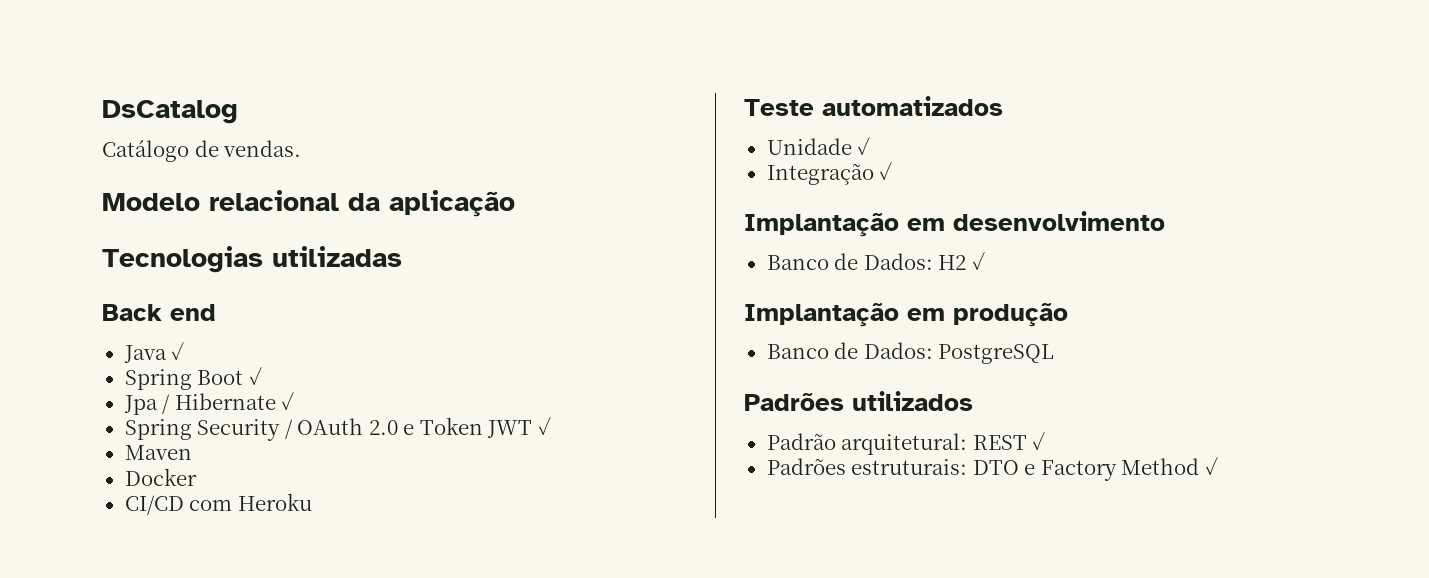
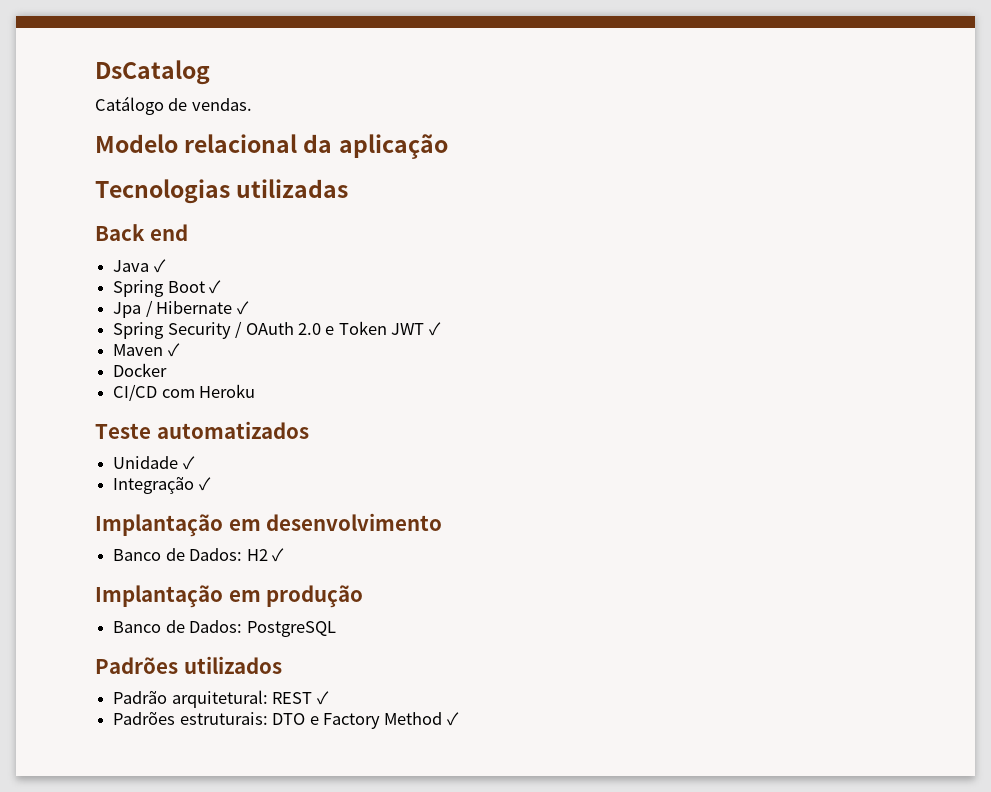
- Maven
+ Maven ✓

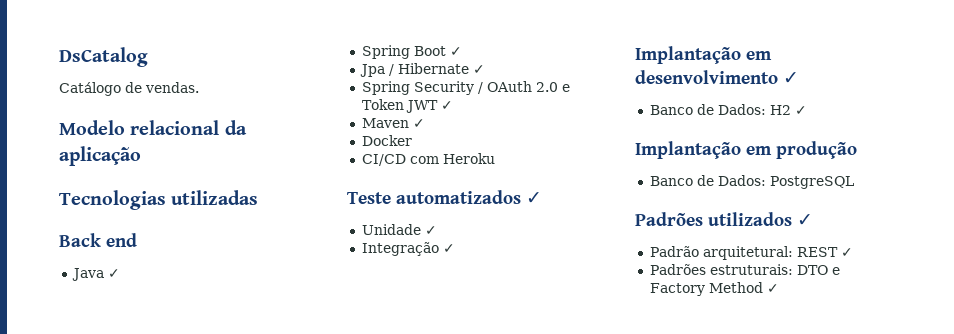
- Teste automatizados
+ Teste automatizados ✓
- Implantação em desenvolvimento
+ Implantação em desenvolvimento ✓
- Padrões utilizados
+ Padrões utilizados ✓

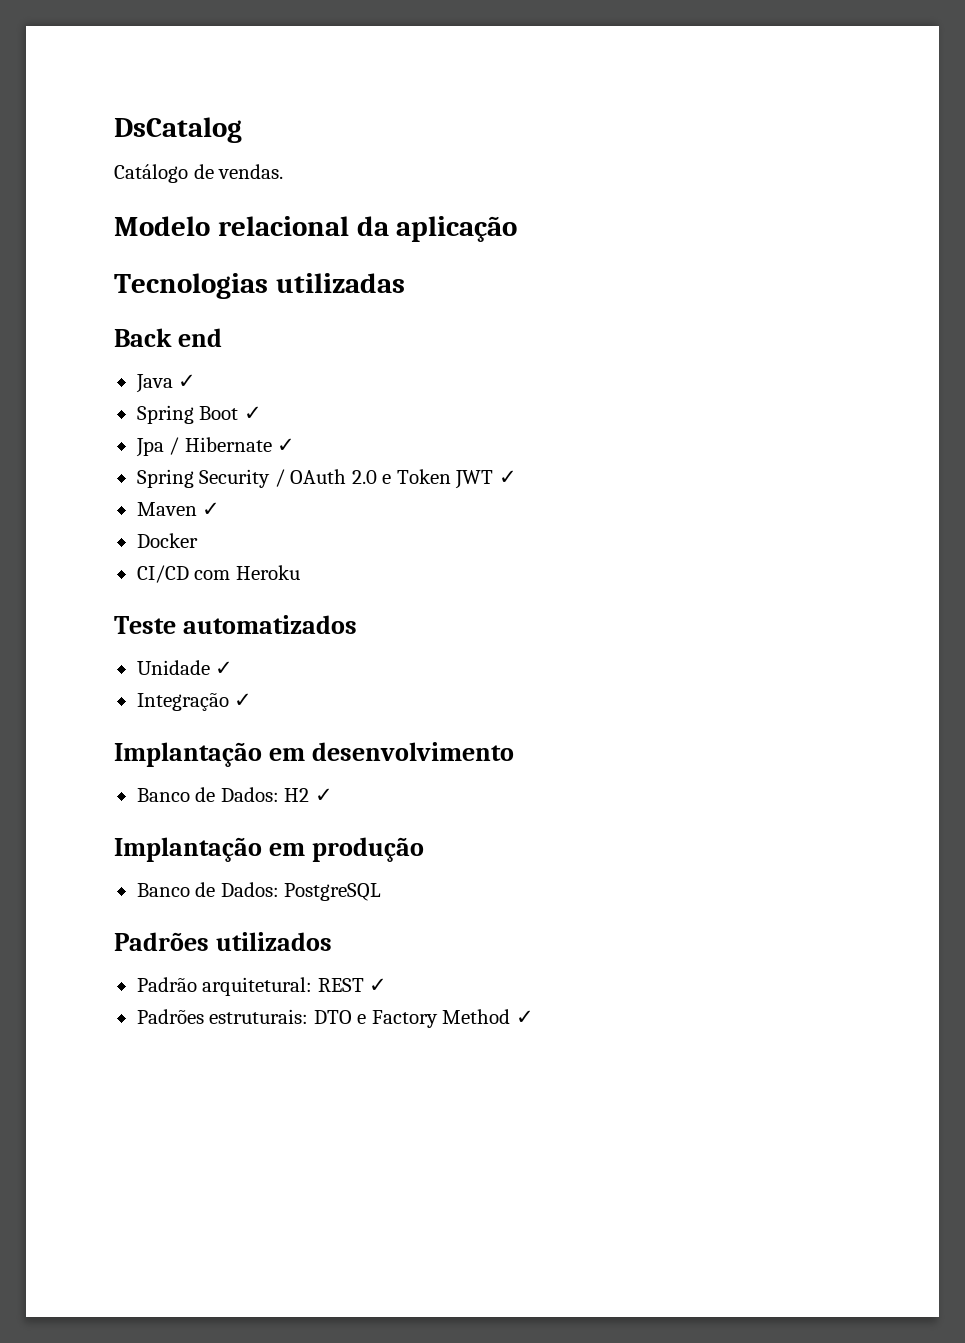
- Teste automatizados ✓
+ Teste automatizados
- Implantação em desenvolvimento ✓
+ Implantação em desenvolvimento
- Padrões utilizados ✓
+ Padrões utilizados

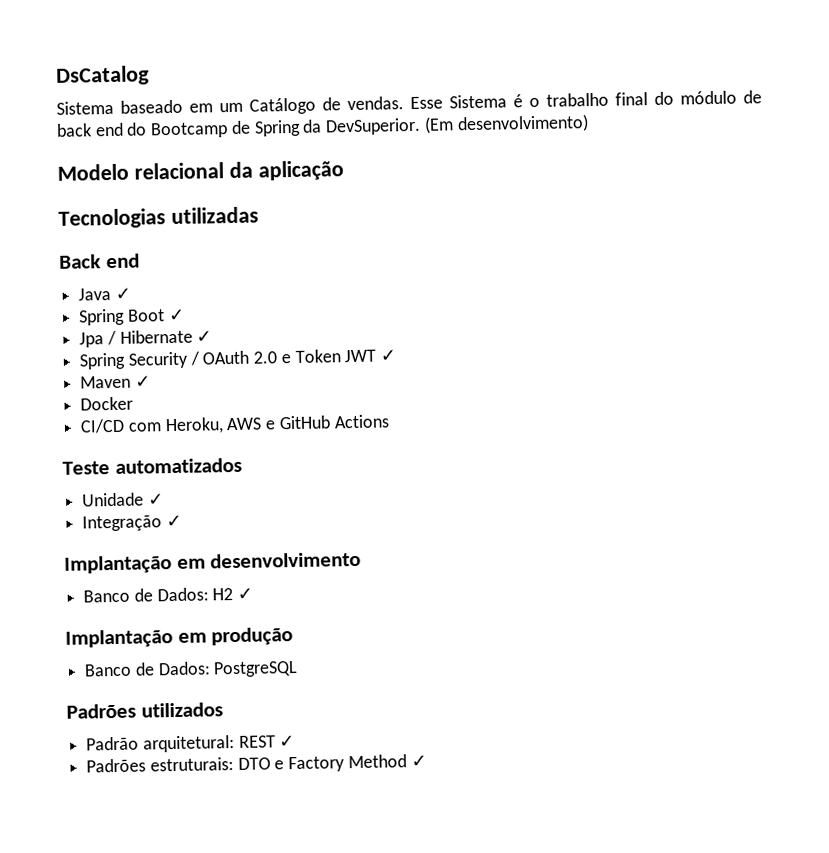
- Catálogo de vendas.
+ Sistema baseado em um Catálogo de vendas. Esse Sistema é o trabalho final do módulo de back end do Bootcamp de Spring da DevSuperior. (Em desenvolvimento)
- CI/CD com Heroku
+ CI/CD com Heroku, AWS e GitHub Actions

